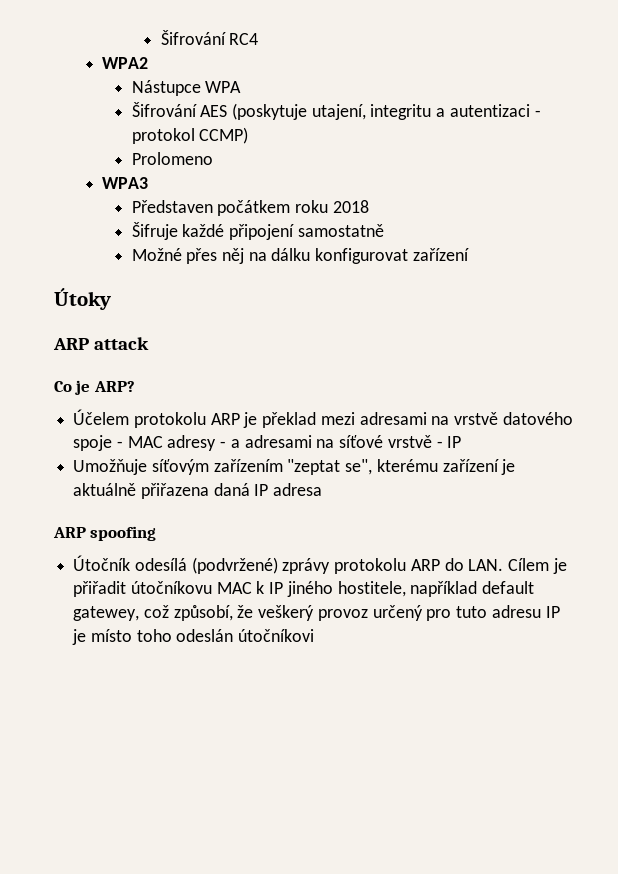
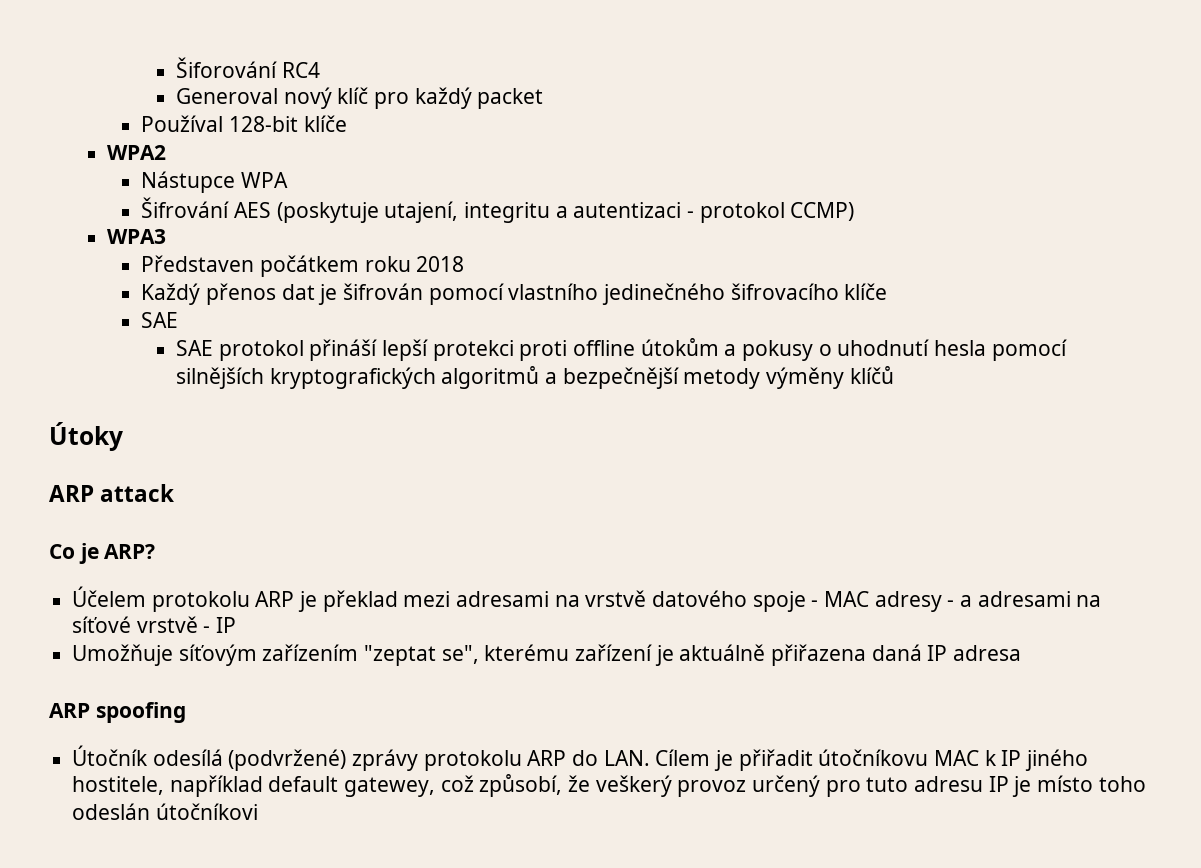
- Šifrování RC4
+ Šiforování RC4
+ Generoval nový klíč pro každý packet
+ Používal 128-bit klíče
- Prolomeno
- Šifruje každé připojení samostatně
- Možné přes něj na dálku konfigurovat zařízení
+ Každý přenos dat je šifrován pomocí vlastního jedinečného šifrovacího klíče
+ SAE
+ SAE protokol přináší lepší protekci proti offline útokům a pokusy o uhodnutí hesla pomocí silnějších kryptografických algoritmů a bezpečnější metody výměny klíčů

